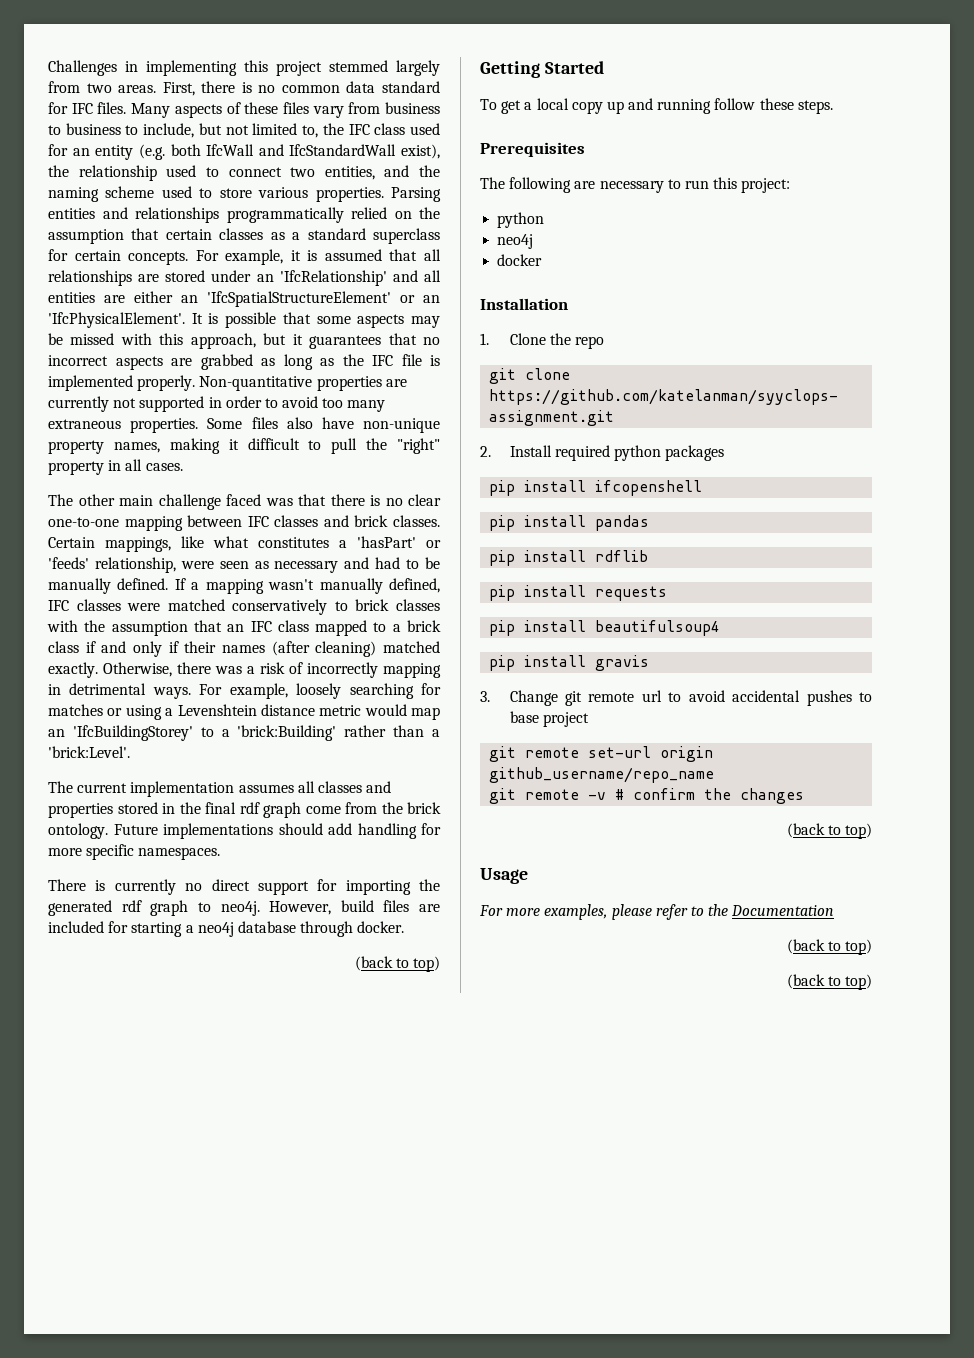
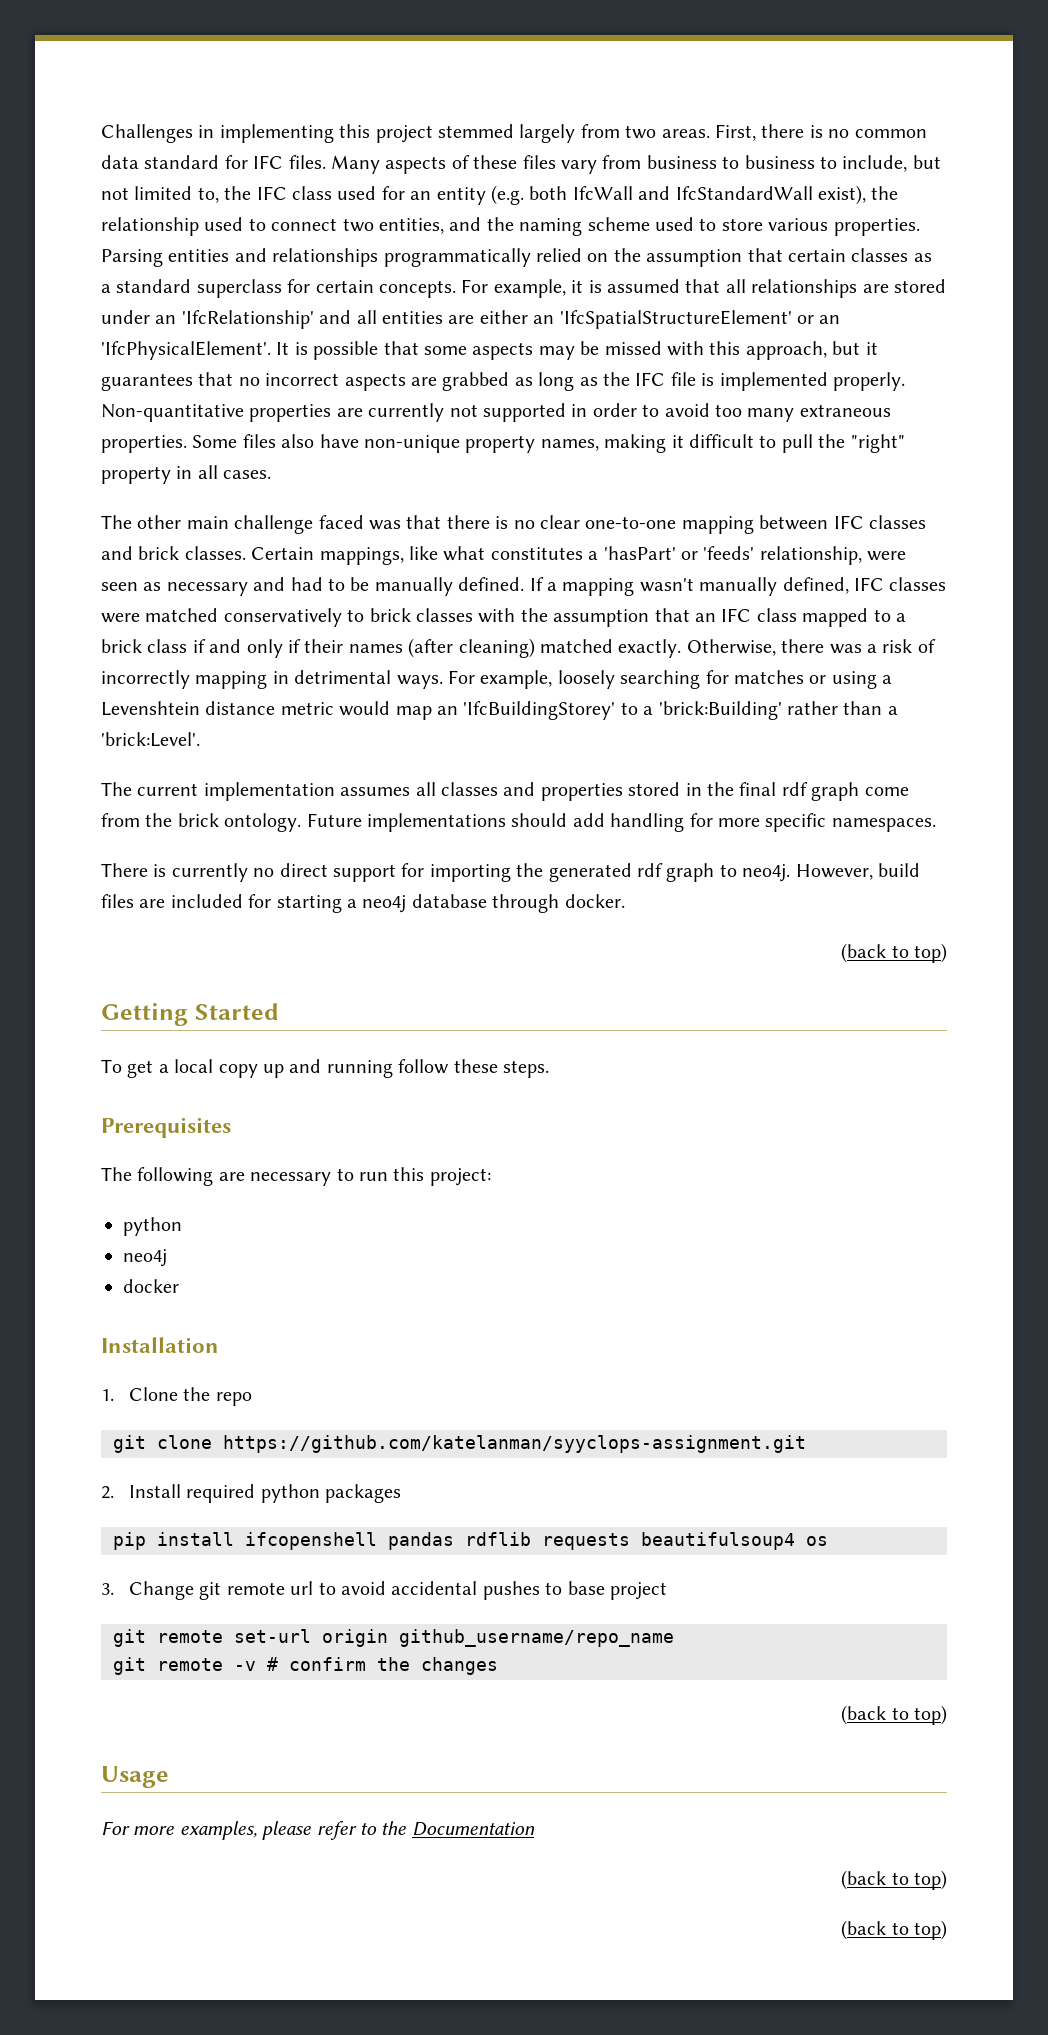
- pip install ifcopenshell
- pip install pandas
- pip install rdflib
- pip install requests
- pip install beautifulsoup4
- pip install gravis
+ pip install ifcopenshell pandas rdflib requests beautifulsoup4 os

